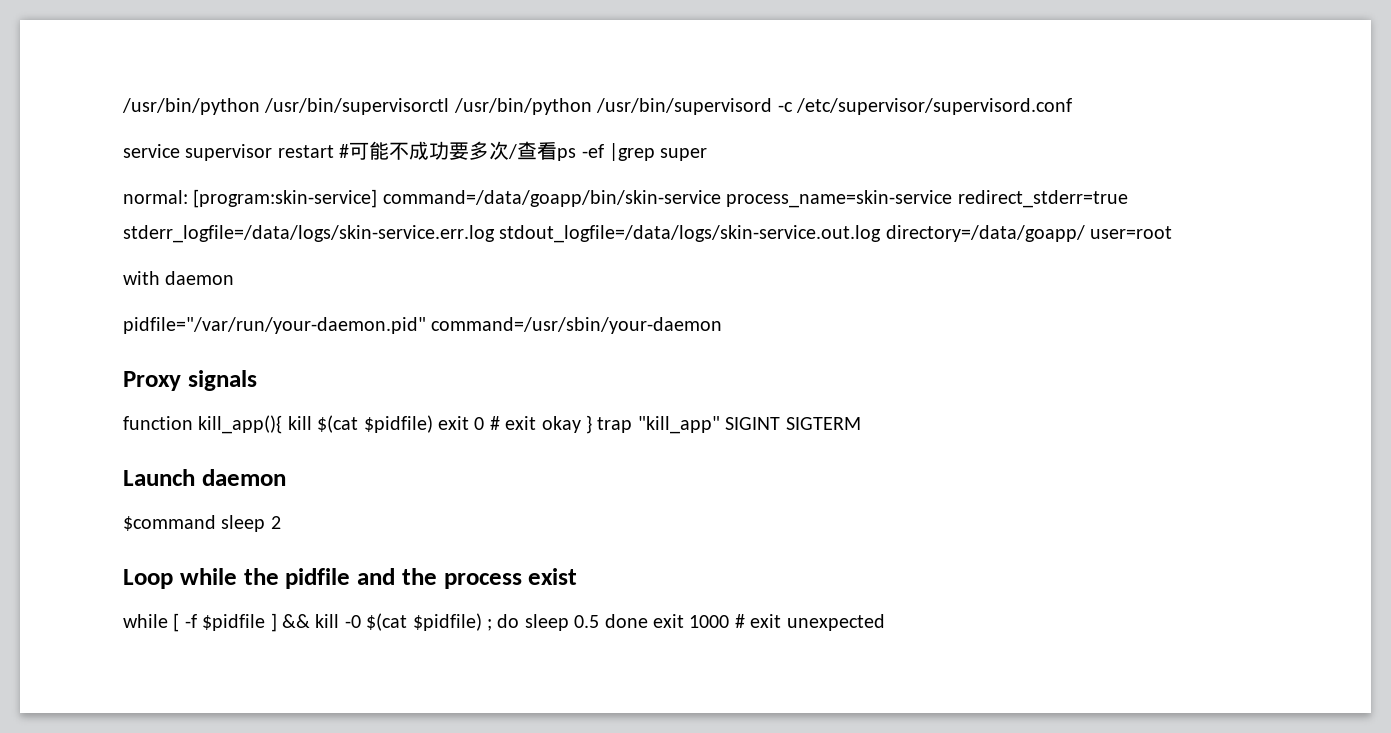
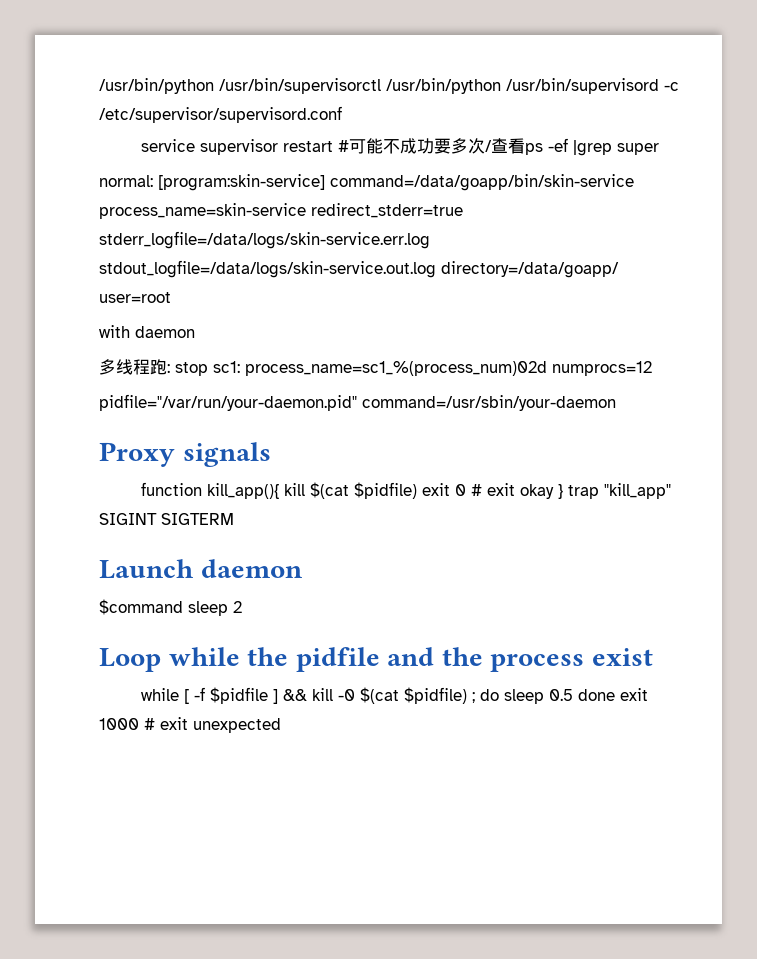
+ 多线程跑: stop sc1: process_name=sc1_%(process_num)02d numprocs=12

